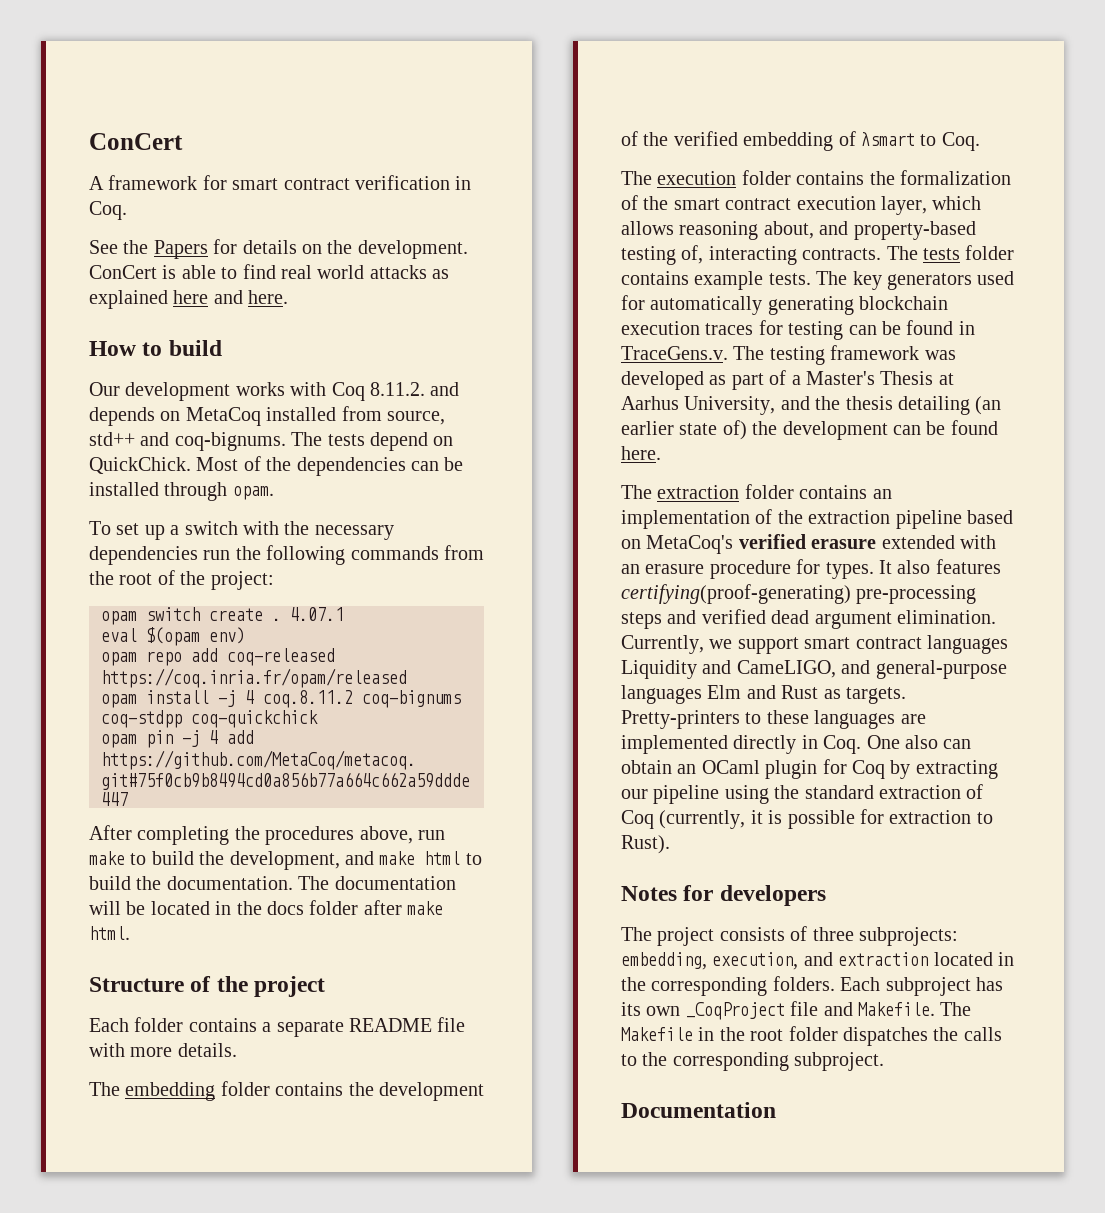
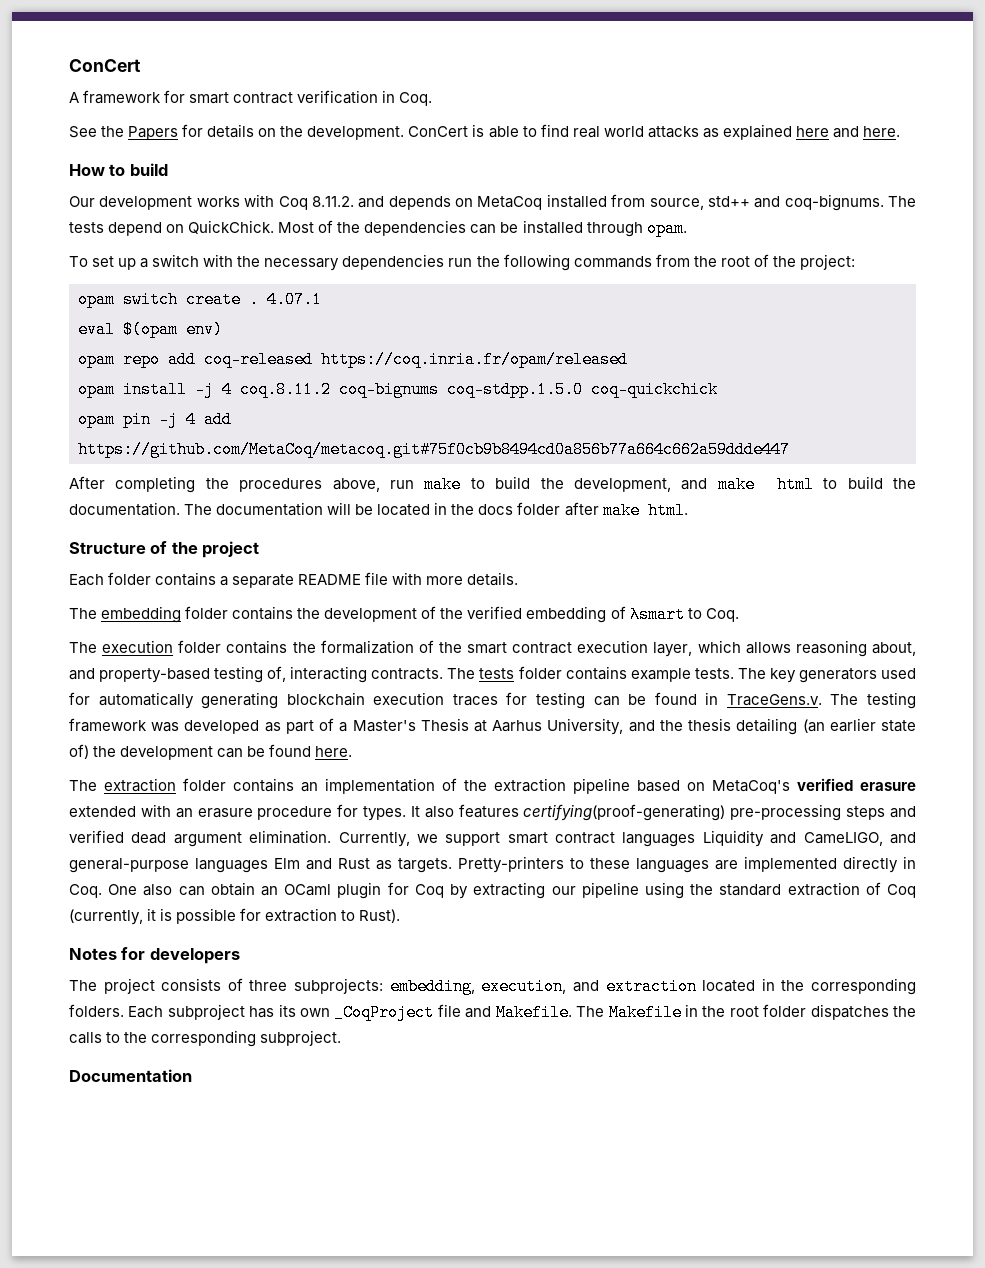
- opam install -j 4 coq.8.11.2 coq-bignums coq-stdpp coq-quickchick
+ opam install -j 4 coq.8.11.2 coq-bignums coq-stdpp.1.5.0 coq-quickchick

